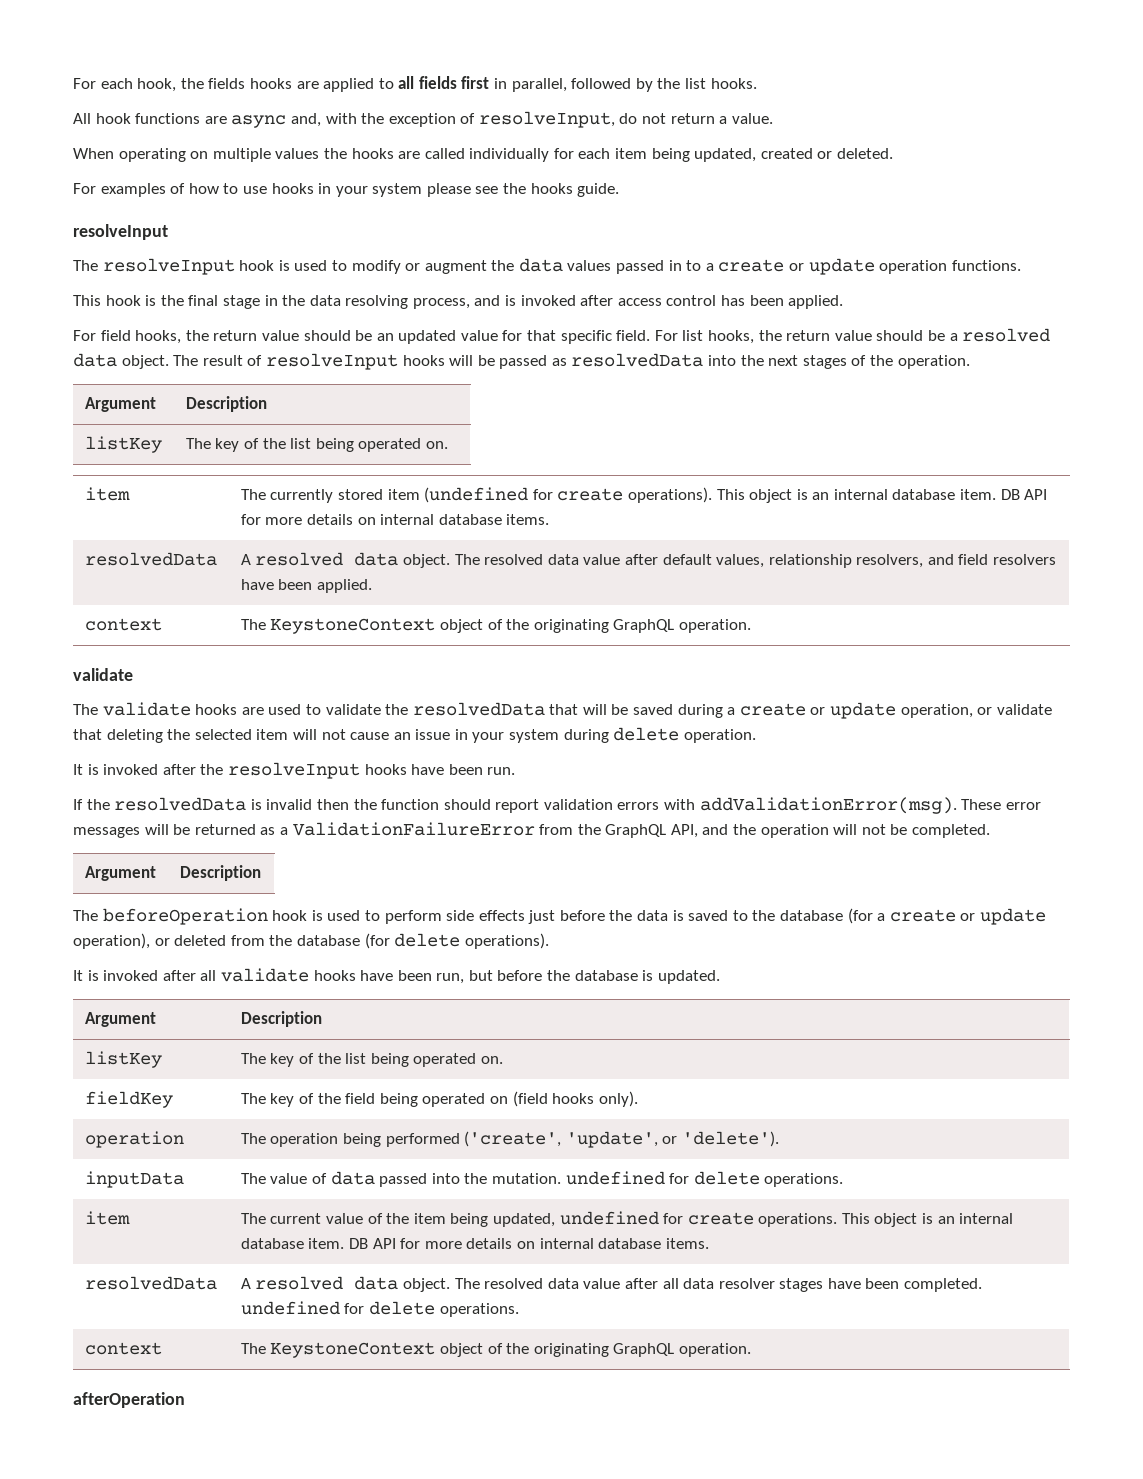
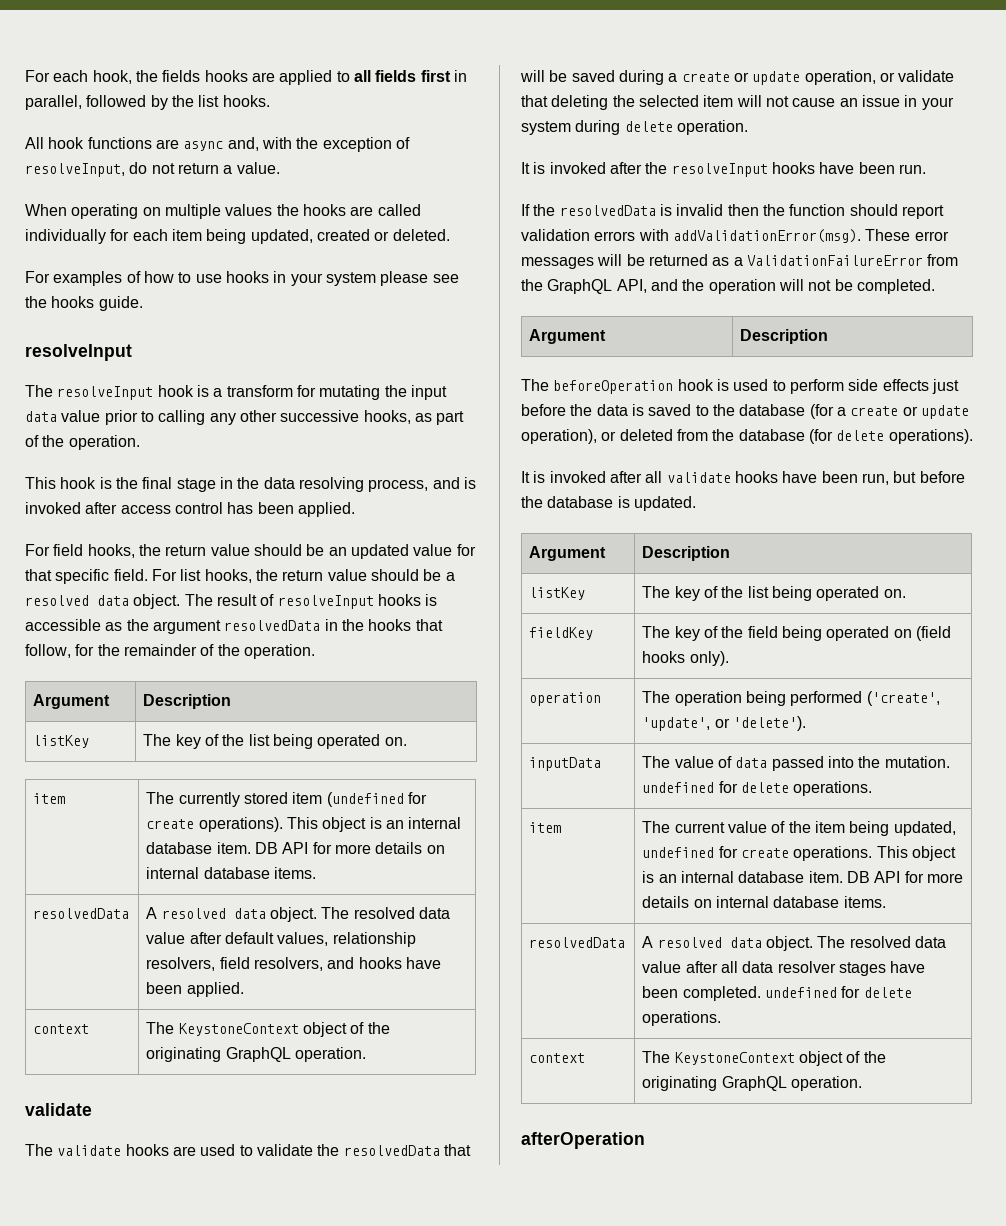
- The resolveInput hook is used to modify or augment the data values passed in to a create or update operation functions.
+ The resolveInput hook is a transform for mutating the input data value prior to calling any other successive hooks, as part of the operation.
- The result of resolveInput hooks will be passed as resolvedData into the next stages of the operation.
+ The result of resolveInput hooks is accessible as the argument resolvedData in the hooks that follow, for the remainder of the operation.
- resolvedData | A resolved data object. The resolved data value after default values, relationship resolvers, and field resolvers have been applied.
+ resolvedData | A resolved data object. The resolved data value after default values, relationship resolvers, field resolvers, and hooks have been applied.

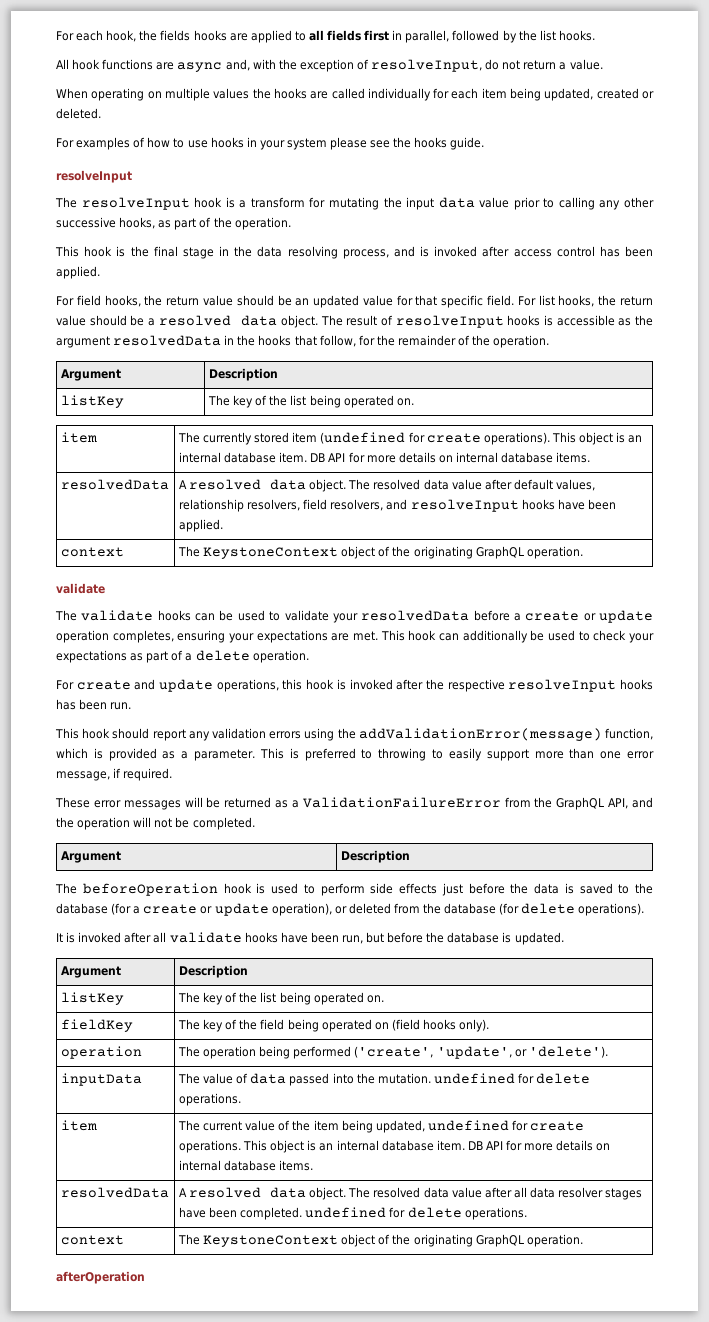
- resolvedData | A resolved data object. The resolved data value after default values, relationship resolvers, field resolvers, and hooks have been applied.
+ resolvedData | A resolved data object. The resolved data value after default values, relationship resolvers, field resolvers, and resolveInput hooks have been applied.
- The validate hooks are used to validate the resolvedData that will be saved during a create or update operation, or validate that deleting the selected item will not cause an issue in your system during delete operation.
- It is invoked after the resolveInput hooks have been run.
+ The validate hooks can be used to validate your resolvedData before a create or update operation completes, ensuring your expectations are met. This hook can additionally be used to check your expectations as part of a delete operation.
+ For create and update operations, this hook is invoked after the respective resolveInput hooks has been run.
- If the resolvedData is invalid then the function should report validation errors with addValidationError(msg). These error messages will be returned as a ValidationFailureError from the GraphQL API, and the operation will not be completed.
+ This hook should report any validation errors using the addValidationError(message) function, which is provided as a parameter. This is preferred to throwing to easily support more than one error message, if required.
+ These error messages will be returned as a ValidationFailureError from the GraphQL API, and the operation will not be completed.

